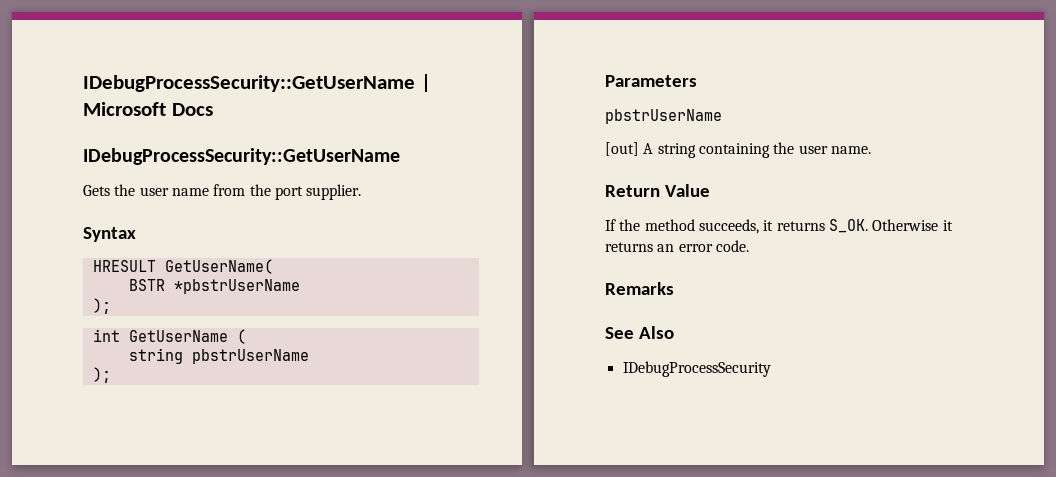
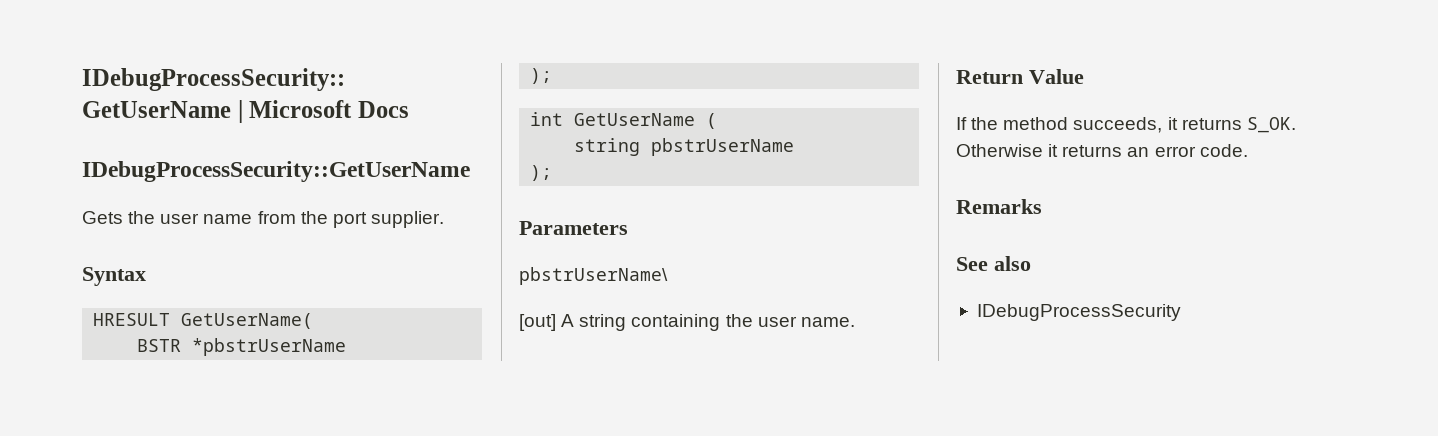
  Parameters
- pbstrUserName
+ pbstrUserName\
- See Also
+ See also

